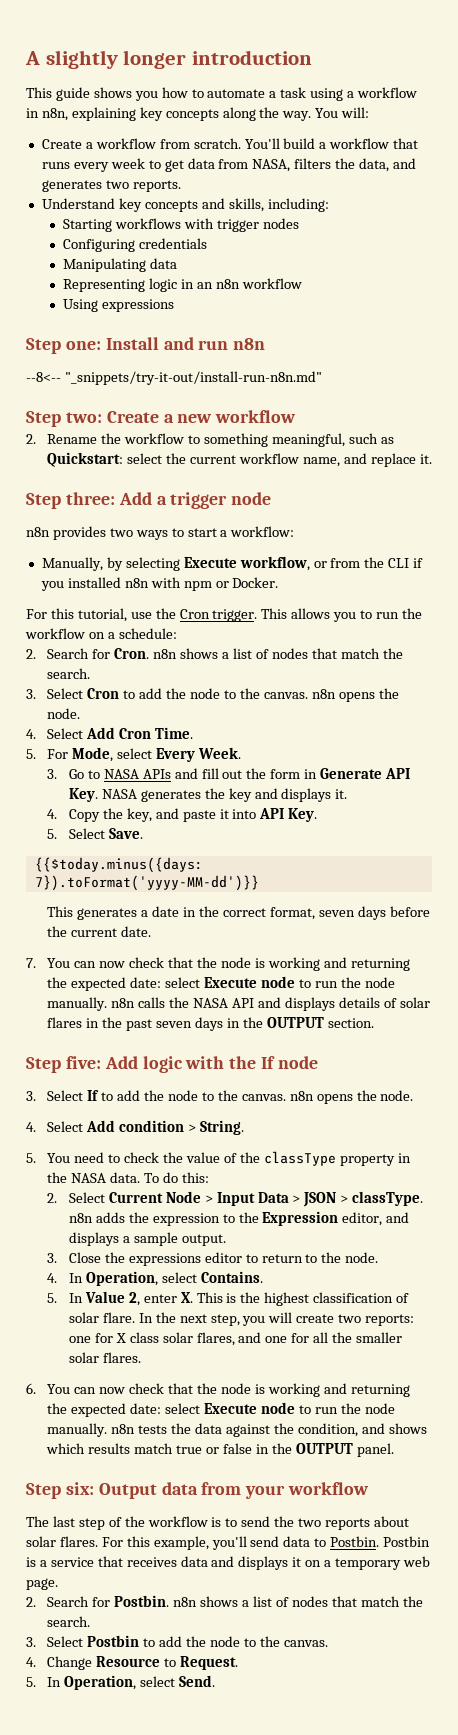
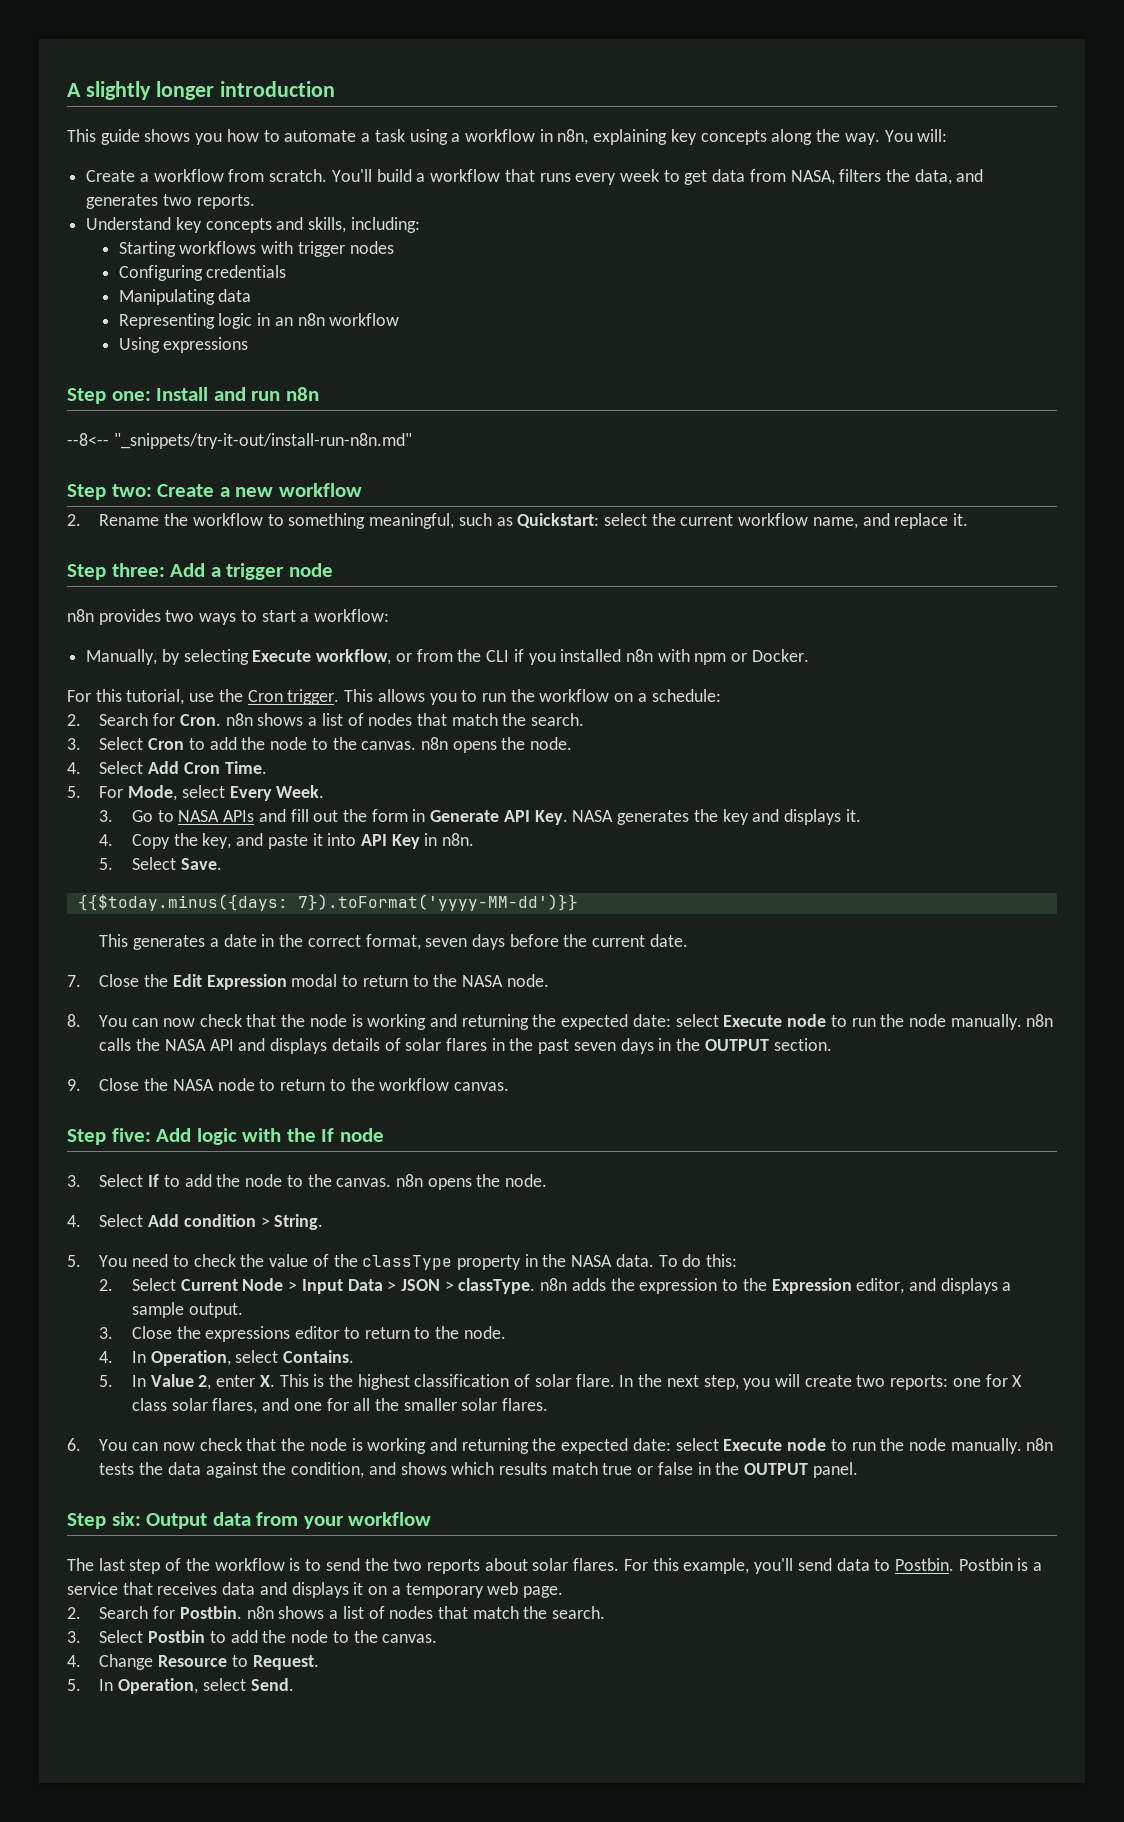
- 4. Copy the key, and paste it into API Key.
+ 4. Copy the key, and paste it into API Key in n8n.
- 7. You can now check that the node is working and returning the expected date: select Execute node to run the node manually. n8n calls the NASA API and displays details of solar flares in the past seven days in the OUTPUT section.
+ 7. Close the Edit Expression modal to return to the NASA node.
+ 8. You can now check that the node is working and returning the expected date: select Execute node to run the node manually. n8n calls the NASA API and displays details of solar flares in the past seven days in the OUTPUT section.
+ 9. Close the NASA node to return to the workflow canvas.

